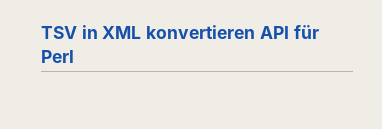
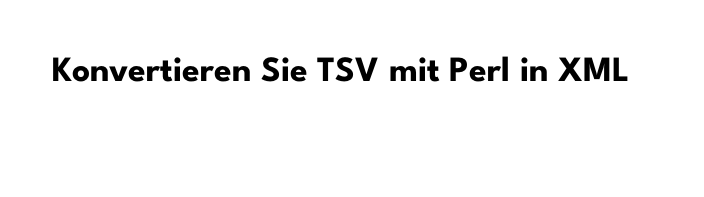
- TSV in XML konvertieren API für Perl
+ Konvertieren Sie TSV mit Perl in XML

